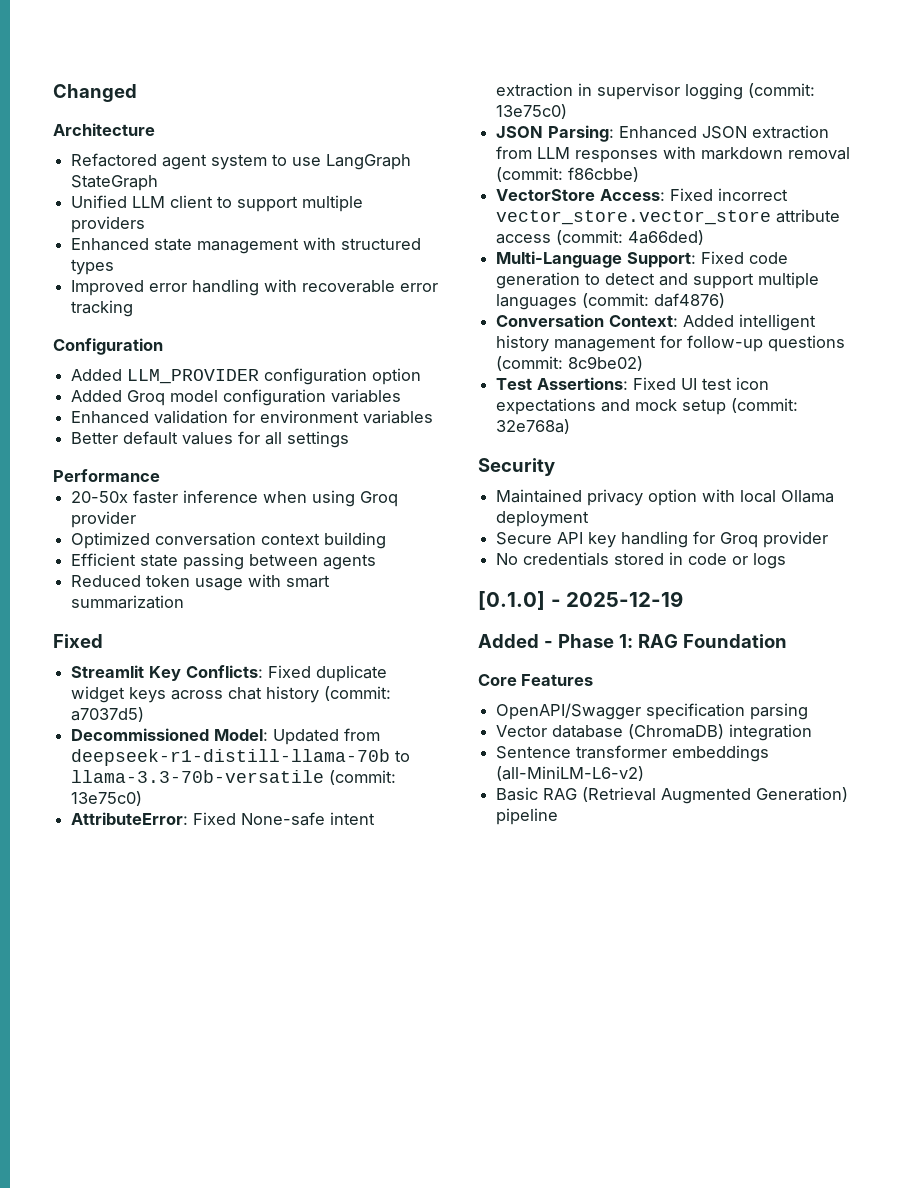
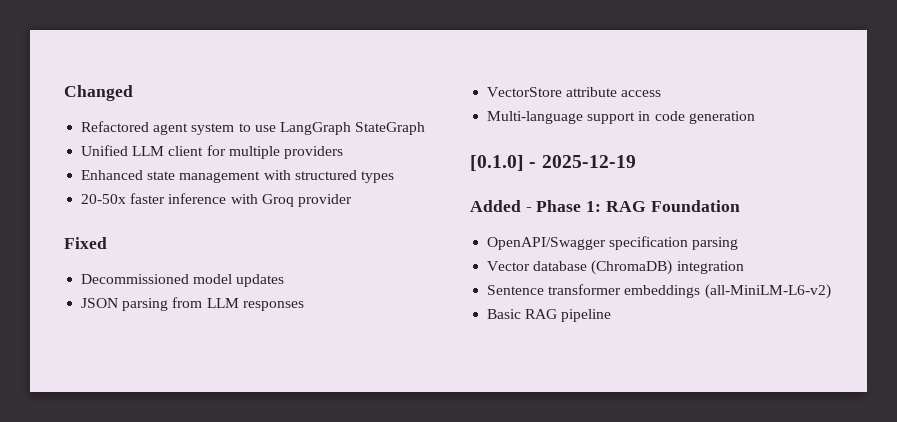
- Architecture
- Unified LLM client to support multiple providers
+ Unified LLM client for multiple providers
- Improved error handling with recoverable error tracking
- Configuration
- Added LLM_PROVIDER configuration option
- Added Groq model configuration variables
- Enhanced validation for environment variables
- Better default values for all settings
- Performance
- 20-50x faster inference when using Groq provider
- Optimized conversation context building
- Efficient state passing between agents
- Reduced token usage with smart summarization
+ 20-50x faster inference with Groq provider
  Fixed
- Streamlit Key Conflicts: Fixed duplicate widget keys across chat history (commit: a7037d5)
- Decommissioned Model: Updated from deepseek-r1-distill-llama-70b to llama-3.3-70b-versatile (commit: 13e75c0)
- AttributeError: Fixed None-safe intent extraction in supervisor logging (commit: 13e75c0)
- JSON Parsing: Enhanced JSON extraction from LLM responses with markdown removal (commit: f86cbbe)
- VectorStore Access: Fixed incorrect vector_store.vector_store attribute access (commit: 4a66ded)
- Multi-Language Support: Fixed code generation to detect and support multiple languages (commit: daf4876)
- Conversation Context: Added intelligent history management for follow-up questions (commit: 8c9be02)
- Test Assertions: Fixed UI test icon expectations and mock setup (commit: 32e768a)
- Security
- Maintained privacy option with local Ollama deployment
- Secure API key handling for Groq provider
- No credentials stored in code or logs
+ Decommissioned model updates
+ JSON parsing from LLM responses
+ VectorStore attribute access
+ Multi-language support in code generation
- Core Features
- Basic RAG (Retrieval Augmented Generation) pipeline
+ Basic RAG pipeline

